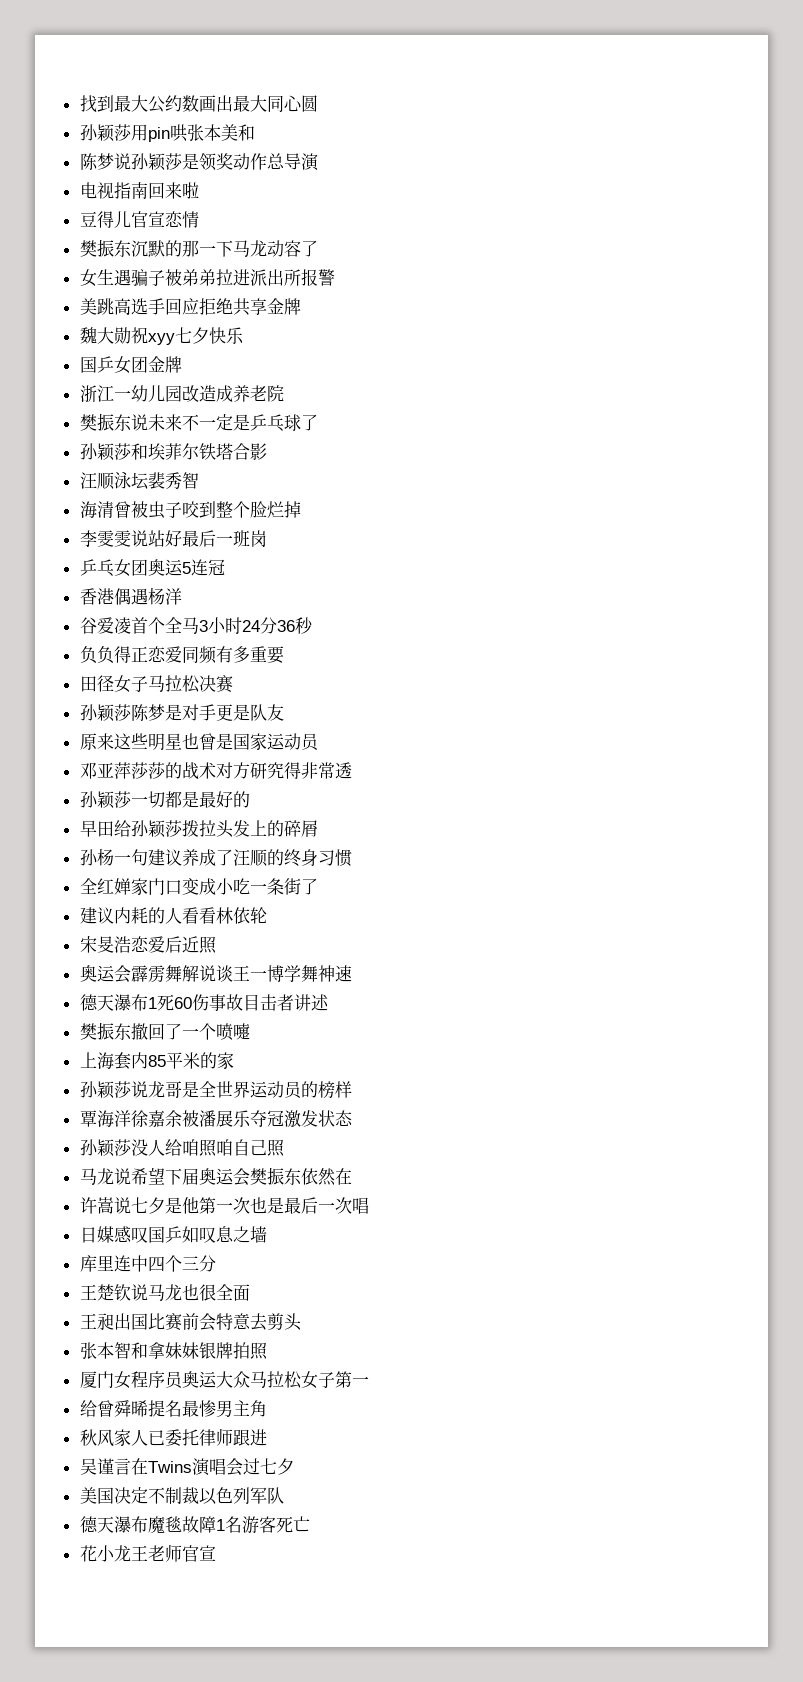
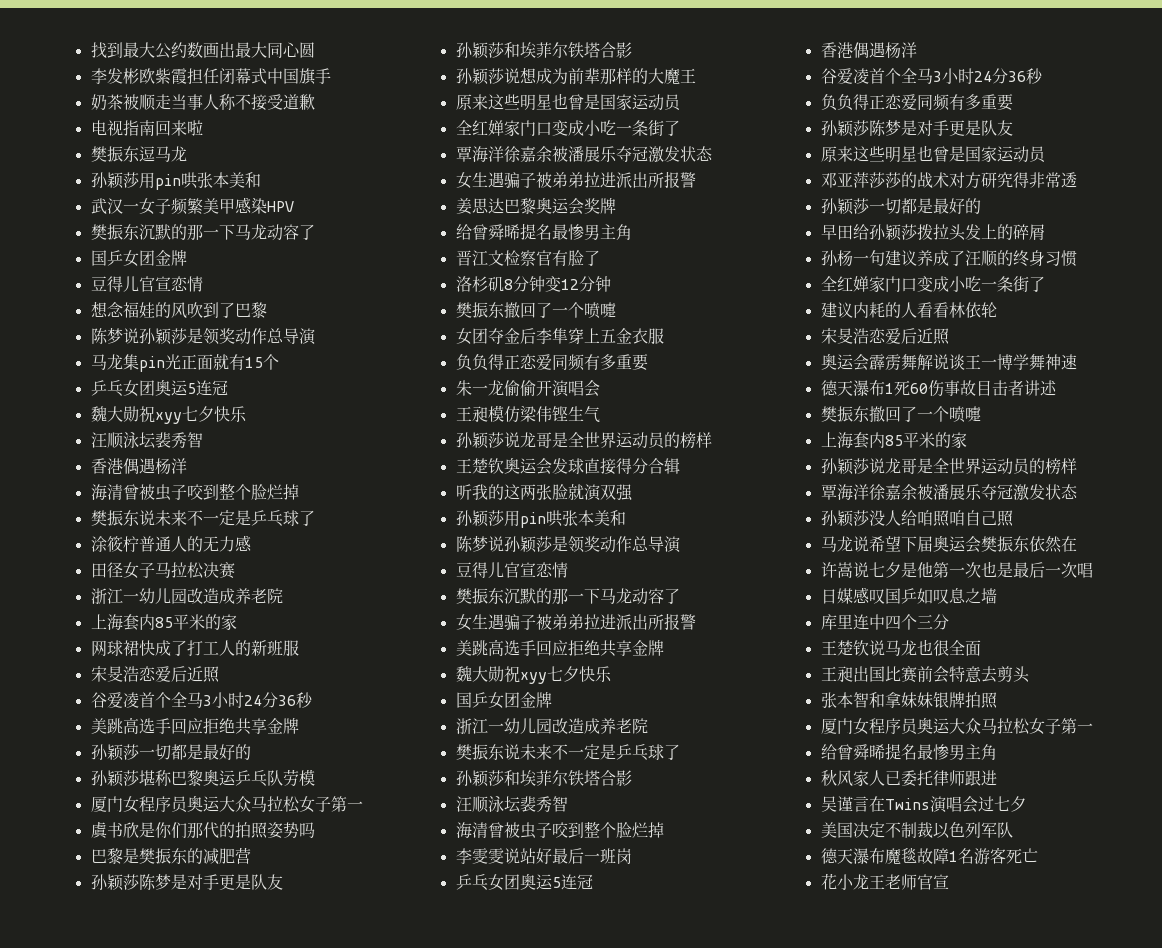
+ 李发彬欧紫霞担任闭幕式中国旗手
+ 奶茶被顺走当事人称不接受道歉
+ 电视指南回来啦
+ 樊振东逗马龙
+ 孙颖莎用pin哄张本美和
+ 武汉一女子频繁美甲感染HPV
+ 樊振东沉默的那一下马龙动容了
+ 国乒女团金牌
+ 豆得儿官宣恋情
+ 想念福娃的风吹到了巴黎
+ 陈梦说孙颖莎是领奖动作总导演
+ 马龙集pin光正面就有15个
+ 乒乓女团奥运5连冠
+ 魏大勋祝xyy七夕快乐
+ 汪顺泳坛裴秀智
+ 香港偶遇杨洋
+ 海清曾被虫子咬到整个脸烂掉
+ 樊振东说未来不一定是乒乓球了
+ 涂筱柠普通人的无力感
+ 田径女子马拉松决赛
+ 浙江一幼儿园改造成养老院
+ 上海套内85平米的家
+ 网球裙快成了打工人的新班服
+ 宋旻浩恋爱后近照
+ 谷爱凌首个全马3小时24分36秒
+ 美跳高选手回应拒绝共享金牌
+ 孙颖莎一切都是最好的
+ 孙颖莎堪称巴黎奥运乒乓队劳模
+ 厦门女程序员奥运大众马拉松女子第一
+ 虞书欣是你们那代的拍照姿势吗
+ 巴黎是樊振东的减肥营
+ 孙颖莎陈梦是对手更是队友
+ 孙颖莎和埃菲尔铁塔合影
+ 孙颖莎说想成为前辈那样的大魔王
+ 原来这些明星也曾是国家运动员
+ 全红婵家门口变成小吃一条街了
+ 覃海洋徐嘉余被潘展乐夺冠激发状态
+ 女生遇骗子被弟弟拉进派出所报警
+ 姜思达巴黎奥运会奖牌
+ 给曾舜晞提名最惨男主角
+ 晋江文检察官有脸了
+ 洛杉矶8分钟变12分钟
+ 樊振东撤回了一个喷嚏
+ 女团夺金后李隼穿上五金衣服
+ 负负得正恋爱同频有多重要
+ 朱一龙偷偷开演唱会
+ 王昶模仿梁伟铿生气
+ 孙颖莎说龙哥是全世界运动员的榜样
+ 王楚钦奥运会发球直接得分合辑
+ 听我的这两张脸就演双强
- 电视指南回来啦
- 田径女子马拉松决赛

